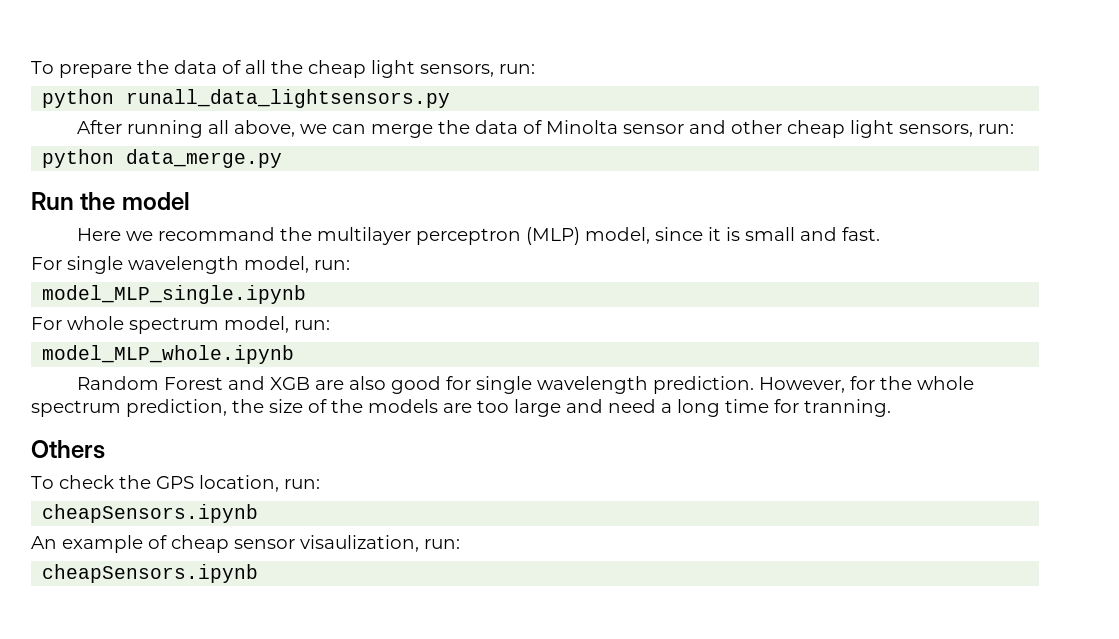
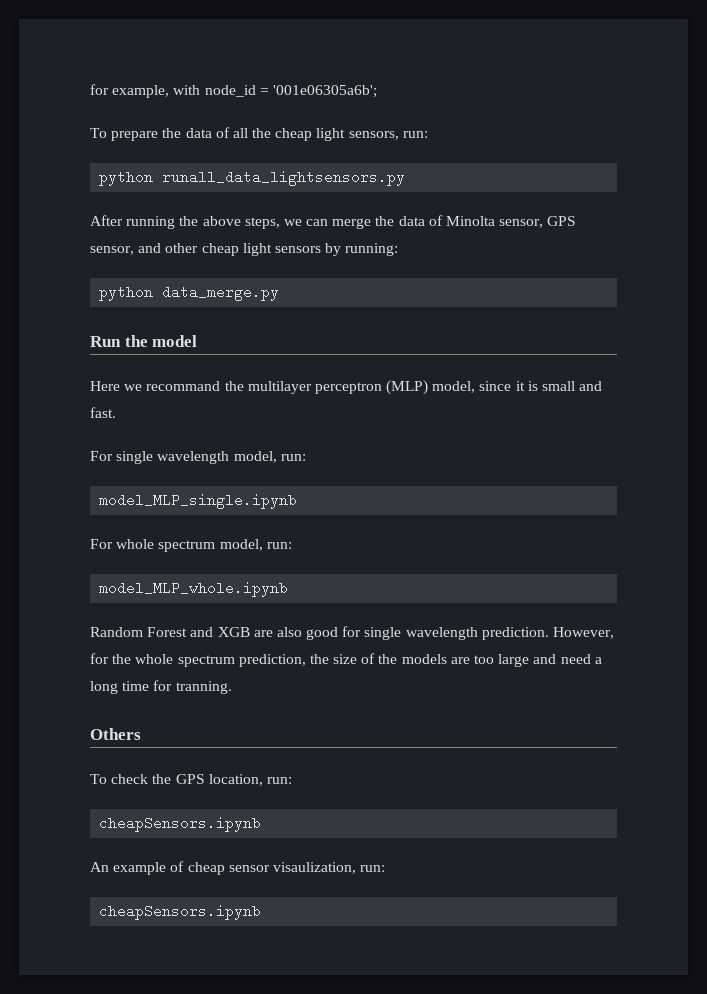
+ for example, with node_id = '001e06305a6b';
- After running all above, we can merge the data of Minolta sensor and other cheap light sensors, run:
+ After running the above steps, we can merge the data of Minolta sensor, GPS sensor, and other cheap light sensors by running:

